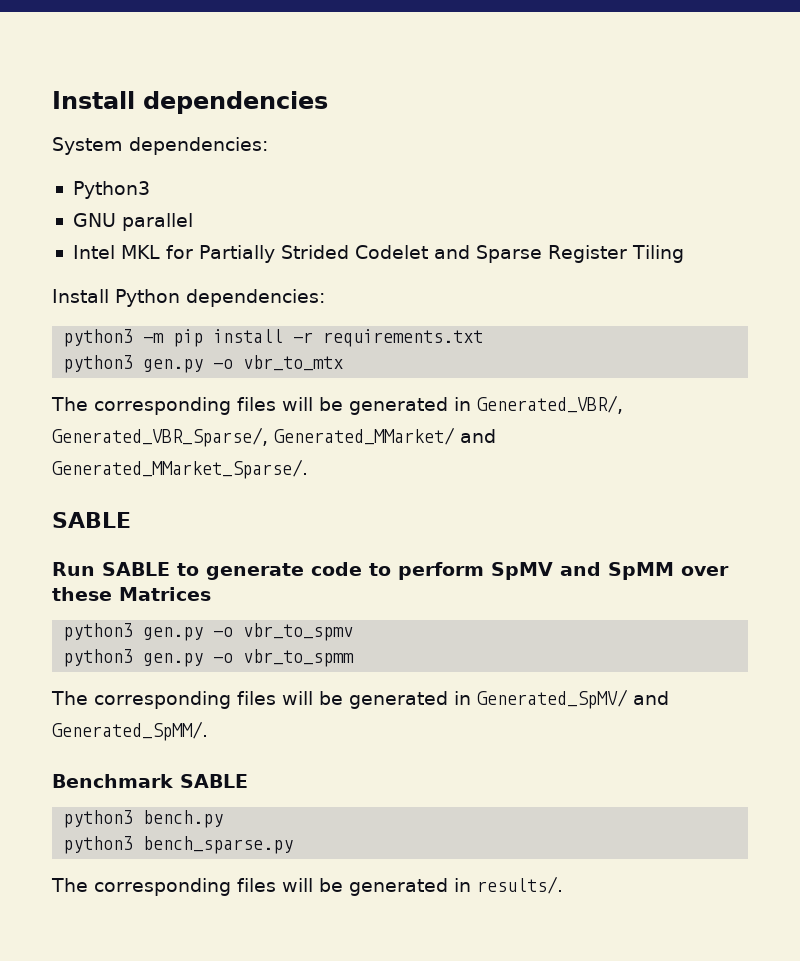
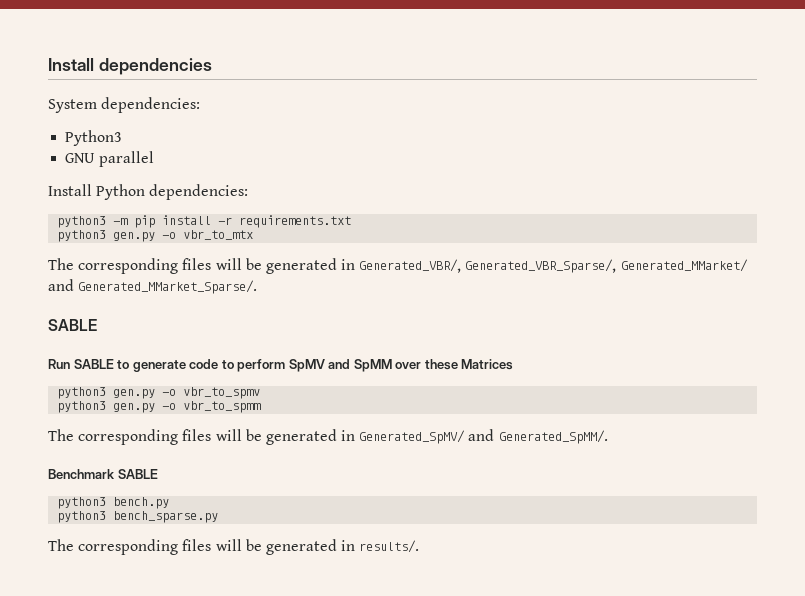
- Intel MKL for Partially Strided Codelet and Sparse Register Tiling

